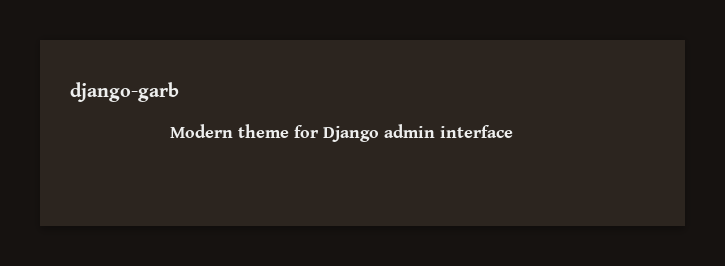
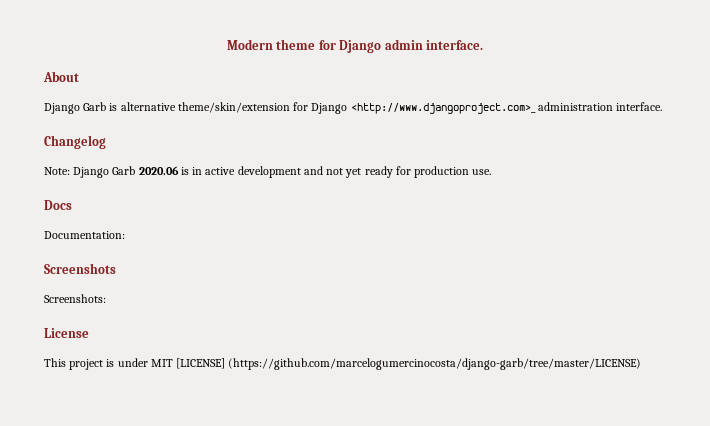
- django-garb
- Modern theme for Django admin interface
+ Modern theme for Django admin interface.
+ About
+ Django Garb is alternative theme/skin/extension for Django <http://www.djangoproject.com>_ administration interface.
+ Changelog
+ Note: Django Garb 2020.06 is in active development and not yet ready for production use.
+ Docs
+ Documentation:
+ Screenshots
+ Screenshots:
+ License
+ This project is under MIT [LICENSE] (https://github.com/marcelogumercinocosta/django-garb/tree/master/LICENSE)

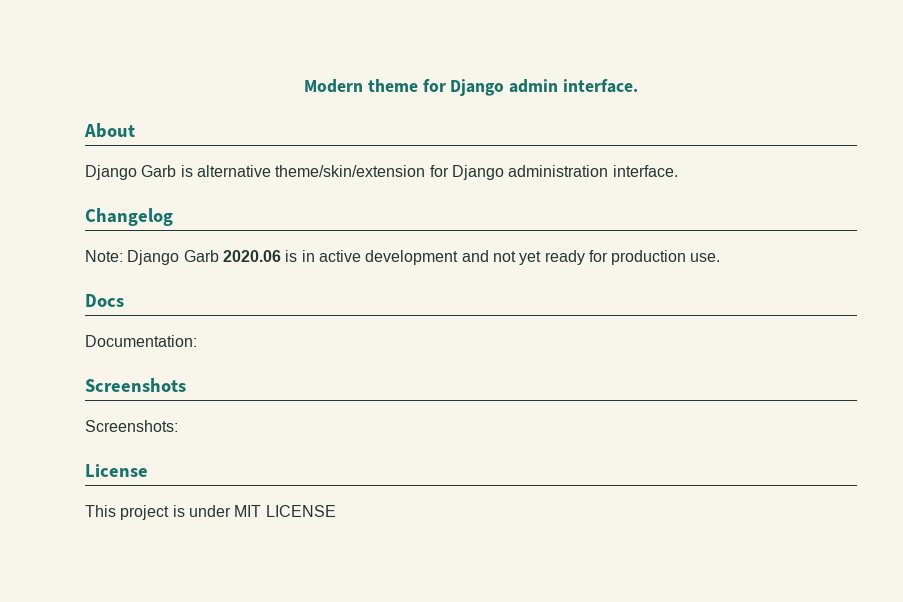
- Django Garb is alternative theme/skin/extension for Django <http://www.djangoproject.com>_ administration interface.
+ Django Garb is alternative theme/skin/extension for Django administration interface.
- This project is under MIT [LICENSE] (https://github.com/marcelogumercinocosta/django-garb/tree/master/LICENSE)
+ This project is under MIT LICENSE

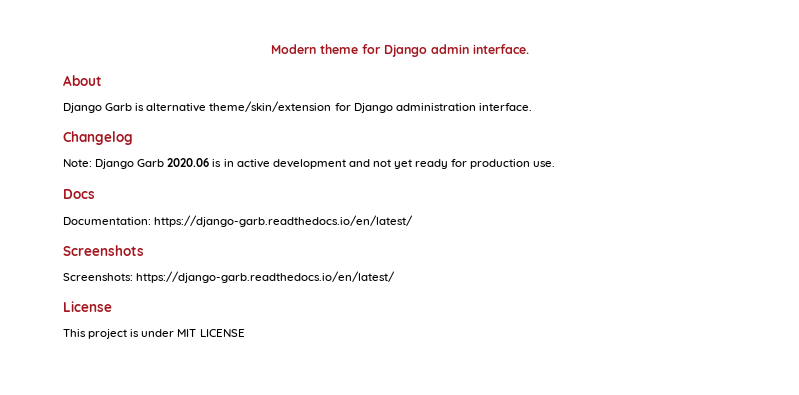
- Documentation:
+ Documentation: https://django-garb.readthedocs.io/en/latest/
- Screenshots:
+ Screenshots: https://django-garb.readthedocs.io/en/latest/

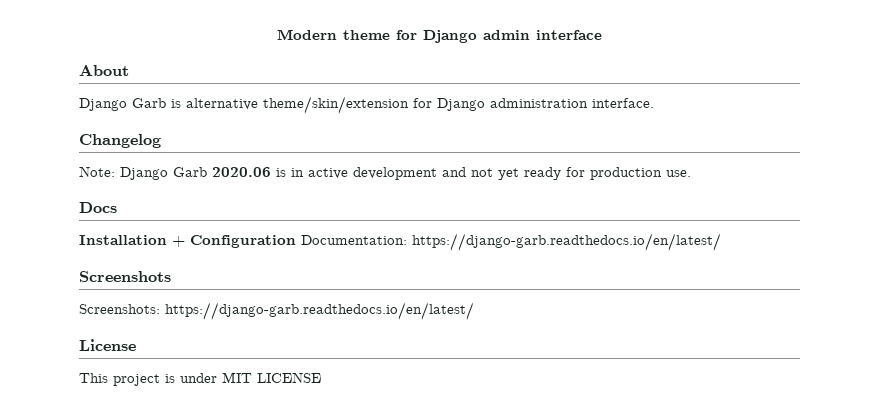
- Modern theme for Django admin interface.
+ Modern theme for Django admin interface
- Documentation: https://django-garb.readthedocs.io/en/latest/
+ Installation + Configuration Documentation: https://django-garb.readthedocs.io/en/latest/

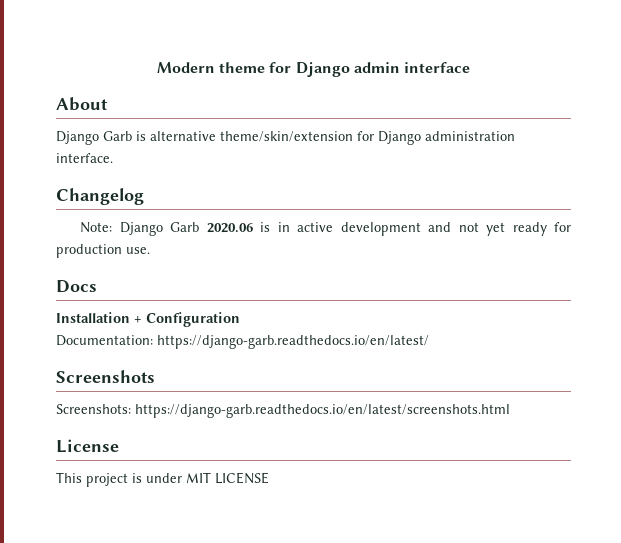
- Installation + Configuration Documentation: https://django-garb.readthedocs.io/en/latest/
+ Installation + Configuration
+ Documentation: https://django-garb.readthedocs.io/en/latest/
- Screenshots: https://django-garb.readthedocs.io/en/latest/
+ Screenshots: https://django-garb.readthedocs.io/en/latest/screenshots.html

